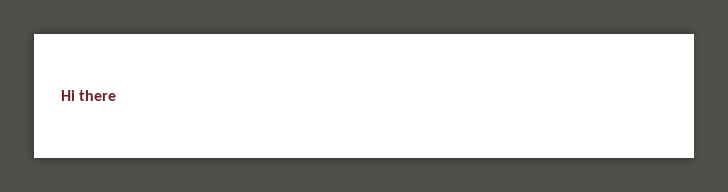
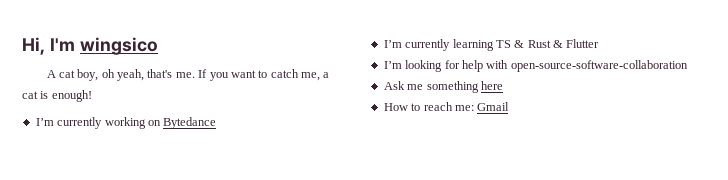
- Hi there
+ Hi, I'm wingsico
+ A cat boy, oh yeah, that's me. If you want to catch me, a cat is enough!
+ I’m currently working on Bytedance
+ I’m currently learning TS & Rust & Flutter
+ I’m looking for help with open-source-software-collaboration
+ Ask me something here
+ How to reach me: Gmail

